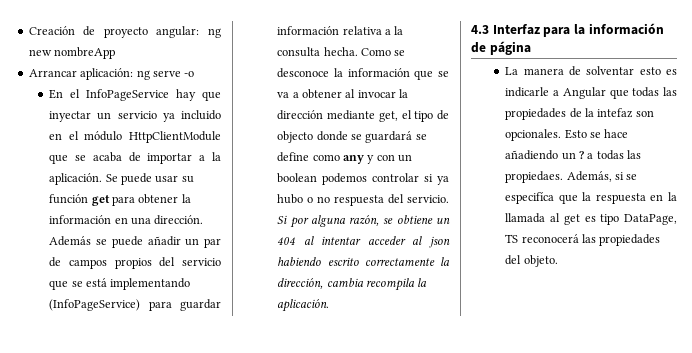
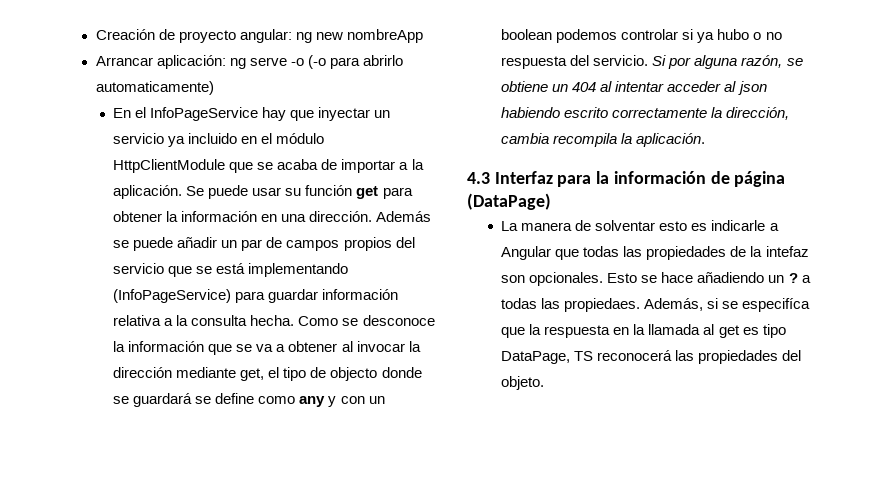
- Arrancar aplicación: ng serve -o
+ Arrancar aplicación: ng serve -o (-o para abrirlo automaticamente)
- 4.3 Interfaz para la información de página
+ 4.3 Interfaz para la información de página (DataPage)

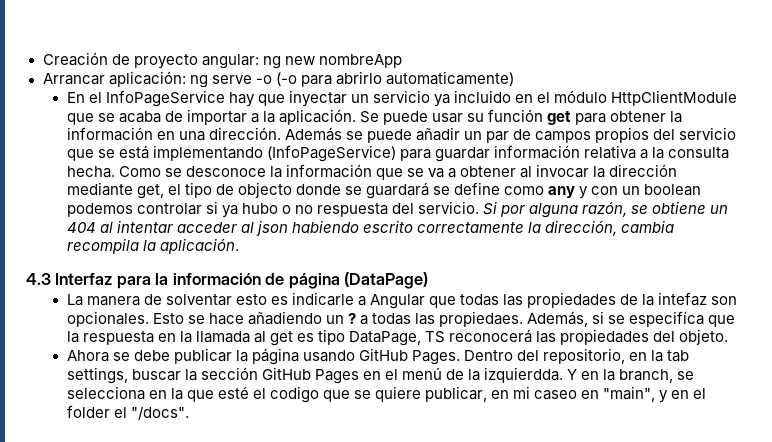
+ Ahora se debe publicar la página usando GitHub Pages. Dentro del repositorio, en la tab settings, buscar la sección GitHub Pages en el menú de la izquierdda. Y en la branch, se selecciona en la que esté el codigo que se quiere publicar, en mi caseo en "main", y en el folder el "/docs".

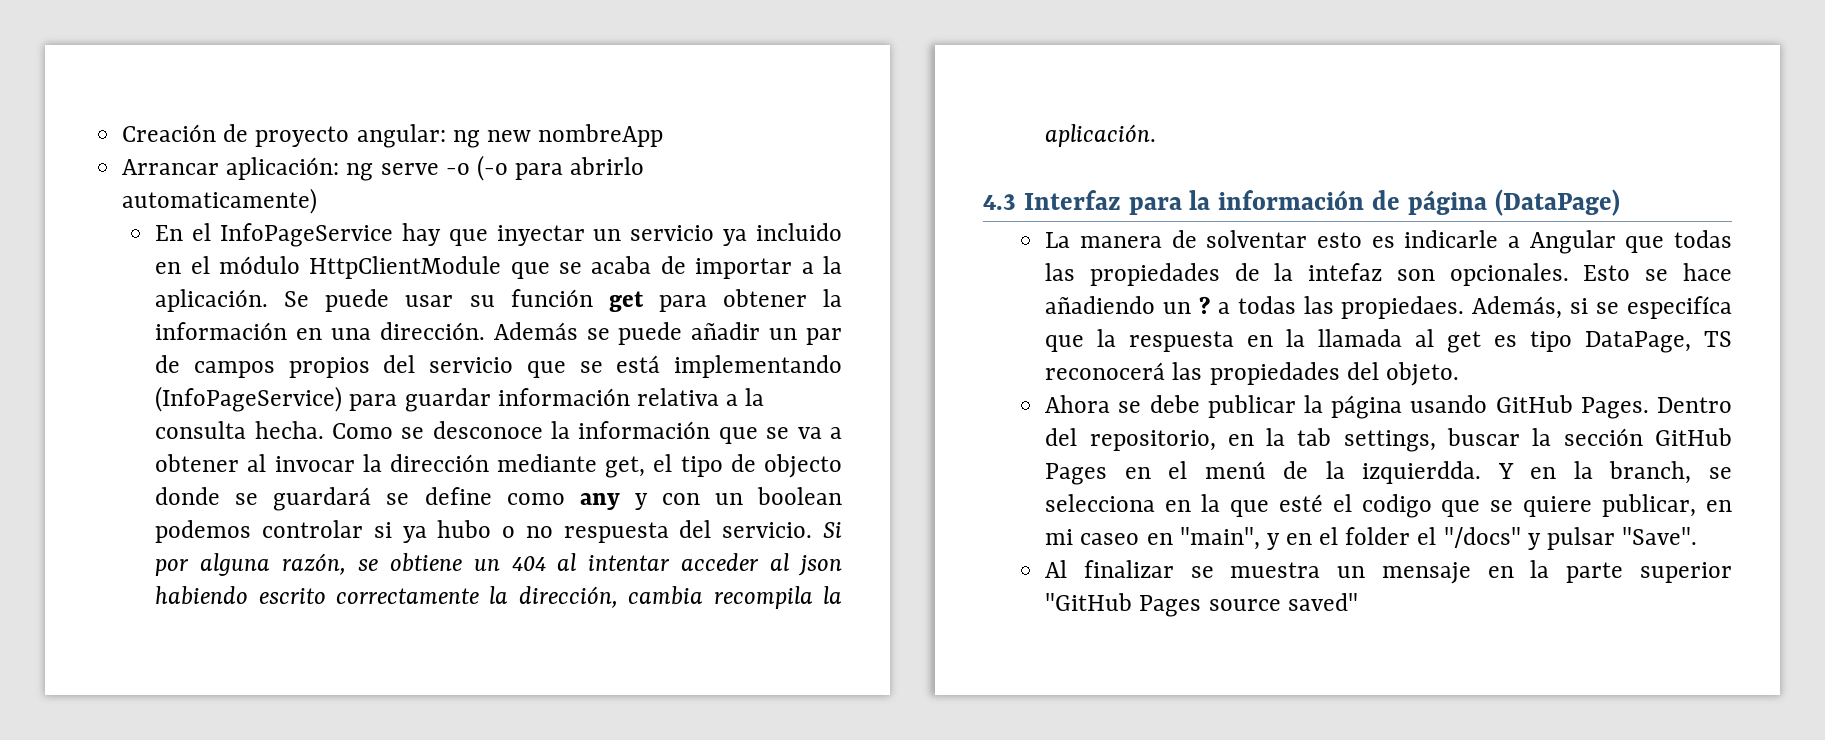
- Y en la branch, se selecciona en la que esté el codigo que se quiere publicar, en mi caseo en "main", y en el folder el "/docs".
+ Y en la branch, se selecciona en la que esté el codigo que se quiere publicar, en mi caseo en "main", y en el folder el "/docs" y pulsar "Save".
+ Al finalizar se muestra un mensaje en la parte superior "GitHub Pages source saved"

